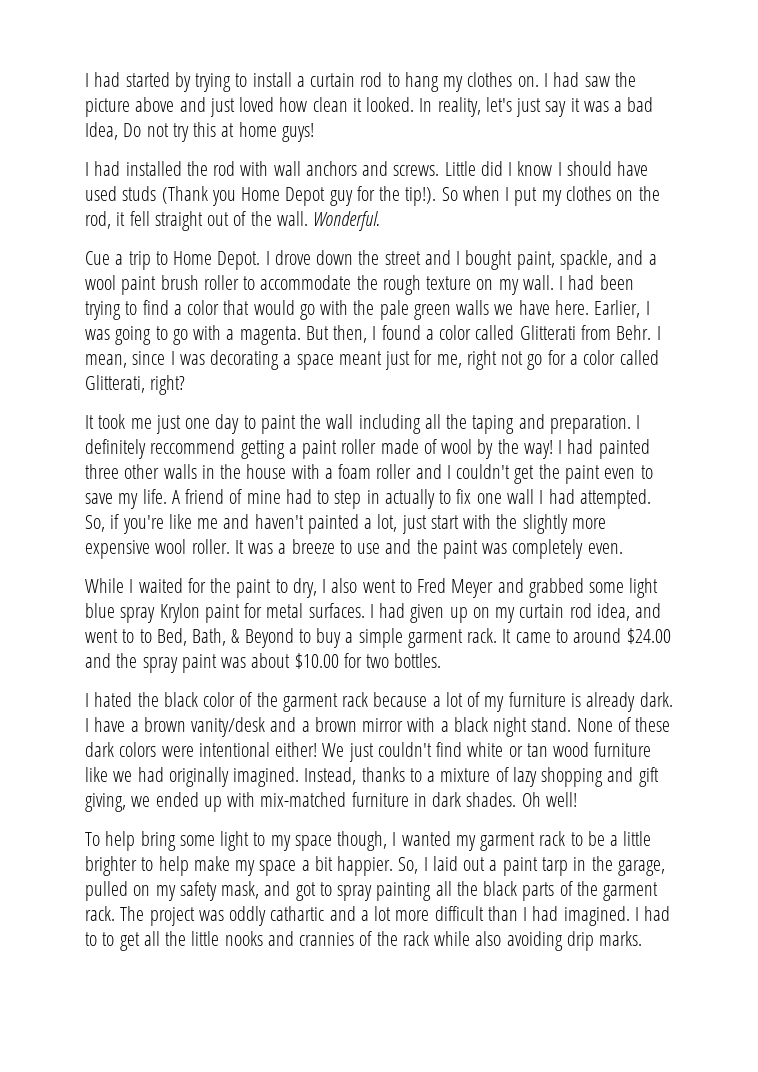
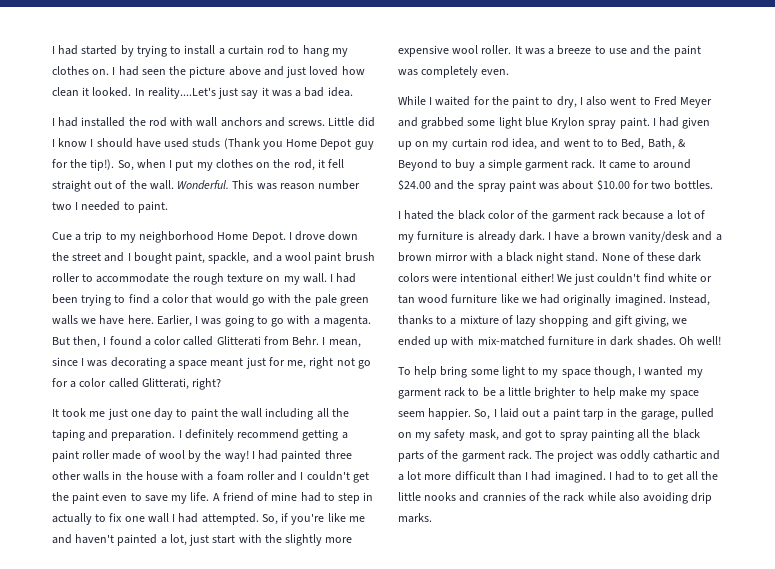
- I had saw the picture above and just loved how clean it looked.
+ I had seen the picture above and just loved how clean it looked.
- In reality, let's just say it was a bad Idea, Do not try this at home guys!
+ In reality....Let's just say it was a bad idea.
- So when I put my clothes on the rod, it fell straight out of the wall.
+ So, when I put my clothes on the rod, it fell straight out of the wall.
+ This was reason number two I needed to paint.
- Cue a trip to Home Depot.
+ Cue a trip to my neighborhood Home Depot.
- I definitely reccommend getting a paint roller made of wool by the way!
+ I definitely recommend getting a paint roller made of wool by the way!
- While I waited for the paint to dry, I also went to Fred Meyer and grabbed some light blue spray Krylon paint for metal surfaces.
+ While I waited for the paint to dry, I also went to Fred Meyer and grabbed some light blue Krylon spray paint.
- To help bring some light to my space though, I wanted my garment rack to be a little brighter to help make my space a bit happier.
+ To help bring some light to my space though, I wanted my garment rack to be a little brighter to help make my space seem happier.

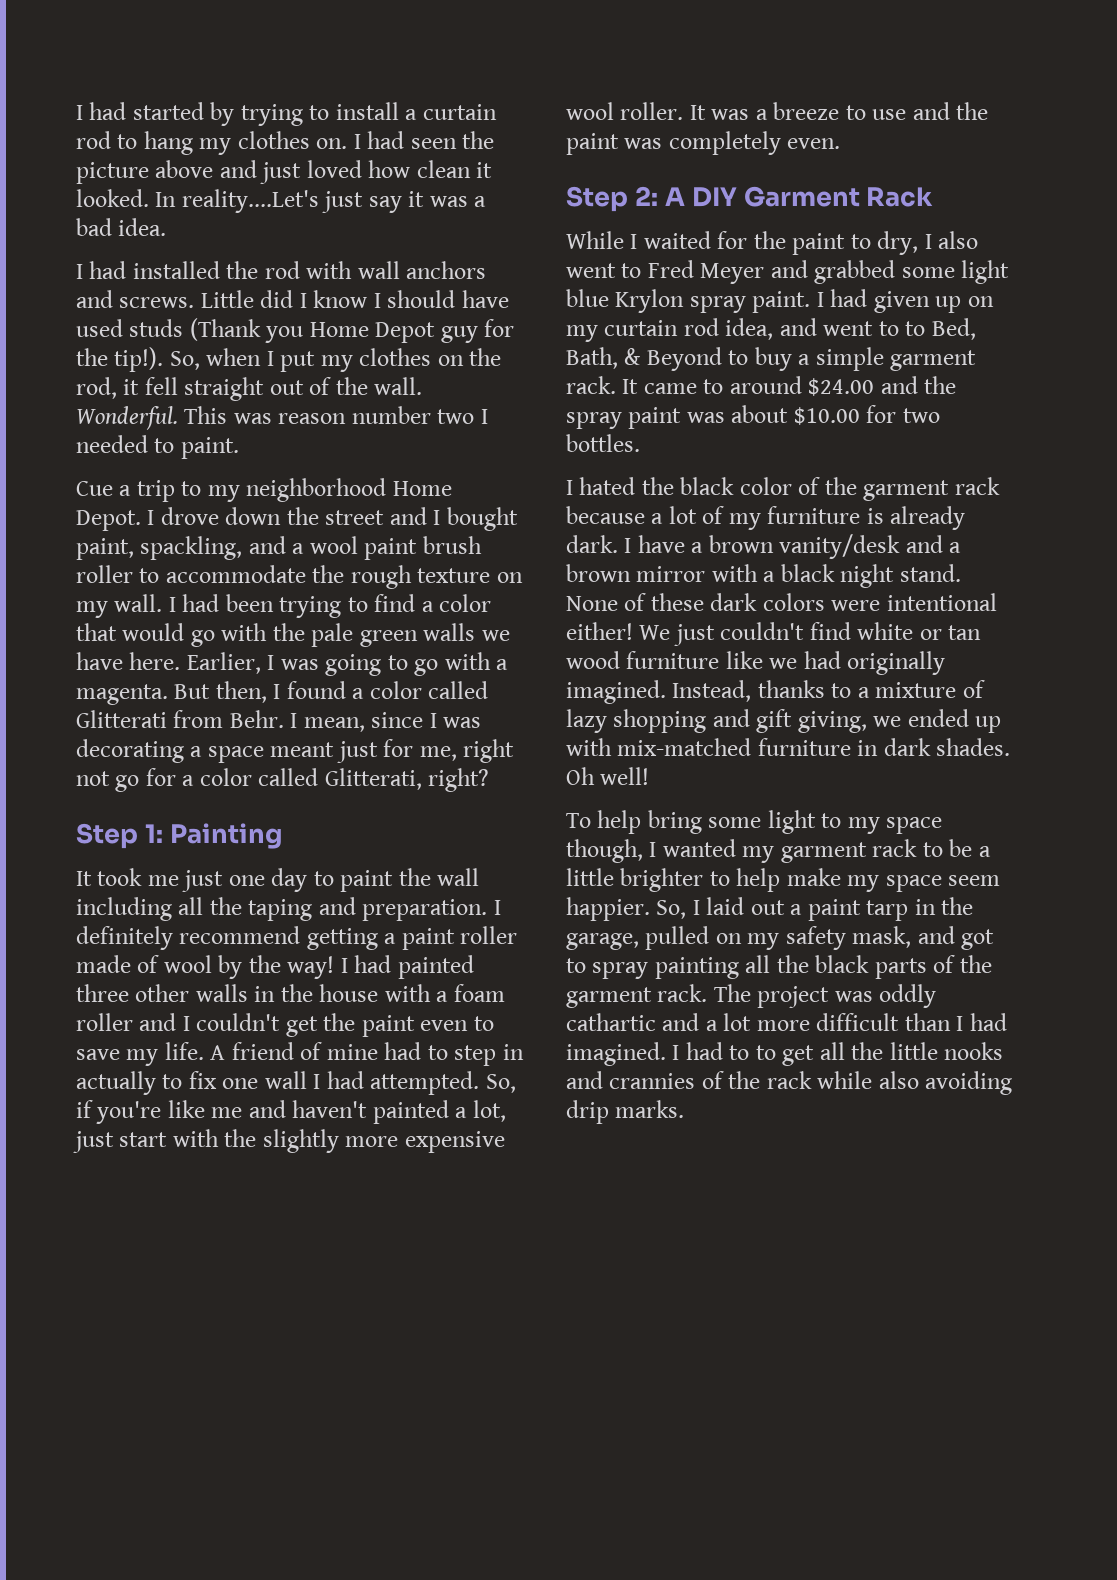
- I drove down the street and I bought paint, spackle, and a wool paint brush roller to accommodate the rough texture on my wall.
+ I drove down the street and I bought paint, spackling, and a wool paint brush roller to accommodate the rough texture on my wall.
+ Step 1: Painting
+ Step 2: A DIY Garment Rack

